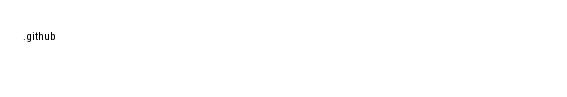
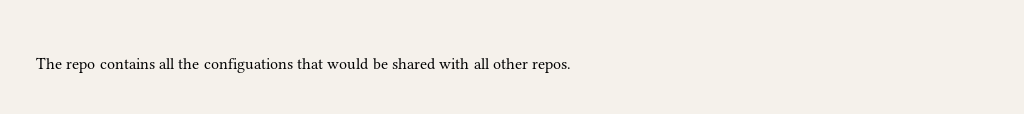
- .github
+ The repo contains all the configuations that would be shared with all other repos.

